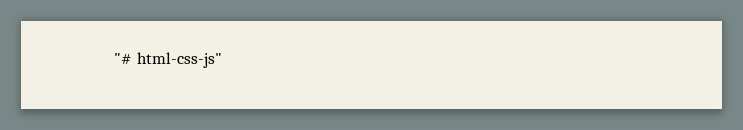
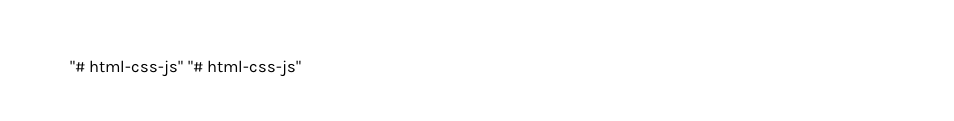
- "# html-css-js"
+ "# html-css-js" "# html-css-js"

